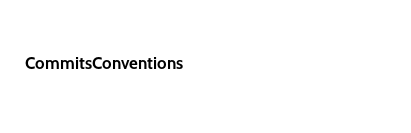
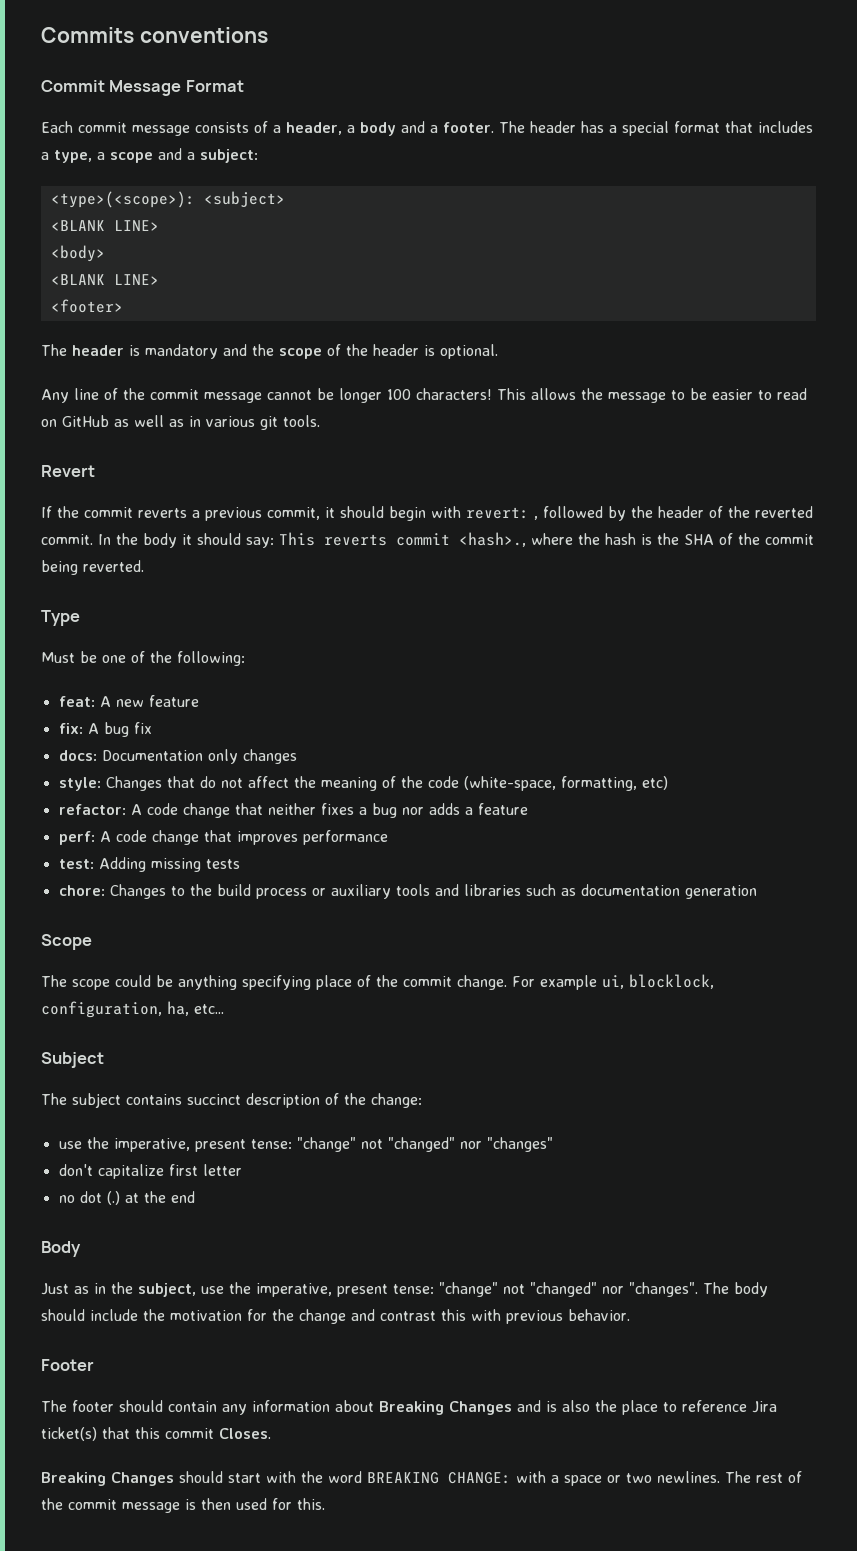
- CommitsConventions
+ Commits conventions
+ Commit Message Format
+ Each commit message consists of a header, a body and a footer. The header has a special format that includes a type, a scope and a subject:
+ <type>(<scope>): <subject>
+ <BLANK LINE>
+ <body>
+ <BLANK LINE>
+ <footer>
+ The header is mandatory and the scope of the header is optional.
+ Any line of the commit message cannot be longer 100 characters! This allows the message to be easier to read on GitHub as well as in various git tools.
+ Revert
+ If the commit reverts a previous commit, it should begin with revert: , followed by the header of the reverted commit. In the body it should say: This reverts commit <hash>., where the hash is the SHA of the commit being reverted.
+ Type
+ Must be one of the following:
+ feat: A new feature
+ fix: A bug fix
+ docs: Documentation only changes
+ style: Changes that do not affect the meaning of the code (white-space, formatting, etc)
+ refactor: A code change that neither fixes a bug nor adds a feature
+ perf: A code change that improves performance
+ test: Adding missing tests
+ chore: Changes to the build process or auxiliary tools and libraries such as documentation generation
+ Scope
+ The scope could be anything specifying place of the commit change. For example ui, blocklock, configuration, ha, etc...
+ Subject
+ The subject contains succinct description of the change:
+ use the imperative, present tense: "change" not "changed" nor "changes"
+ don't capitalize first letter
+ no dot (.) at the end
+ Body
+ Just as in the subject, use the imperative, present tense: "change" not "changed" nor "changes". The body should include the motivation for the change and contrast this with previous behavior.
+ Footer
+ The footer should contain any information about Breaking Changes and is also the place to reference Jira ticket(s) that this commit Closes.
+ Breaking Changes should start with the word BREAKING CHANGE: with a space or two newlines. The rest of the commit message is then used for this.

